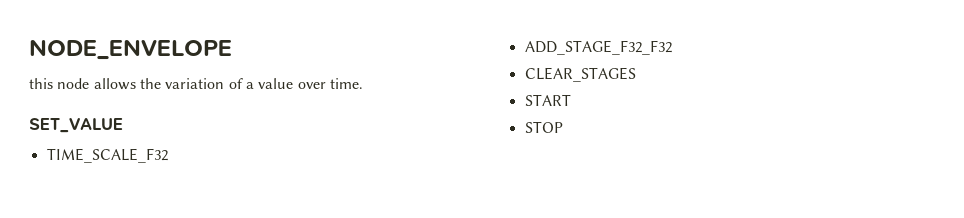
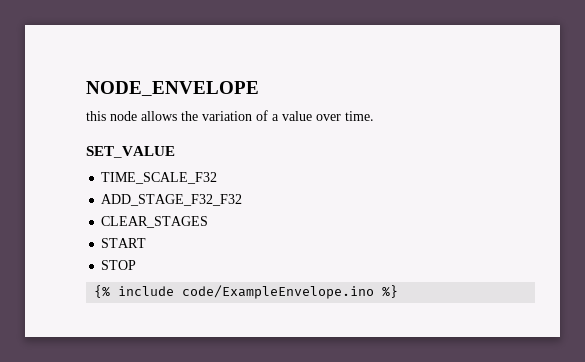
+ {% include code/ExampleEnvelope.ino %}

